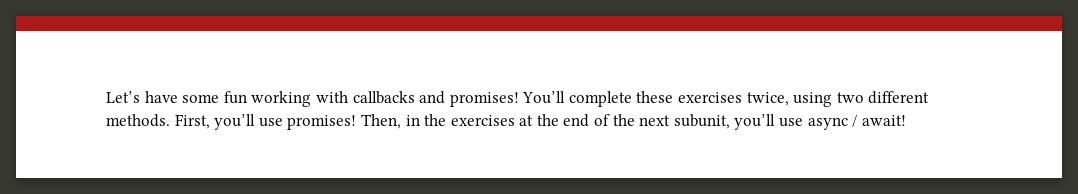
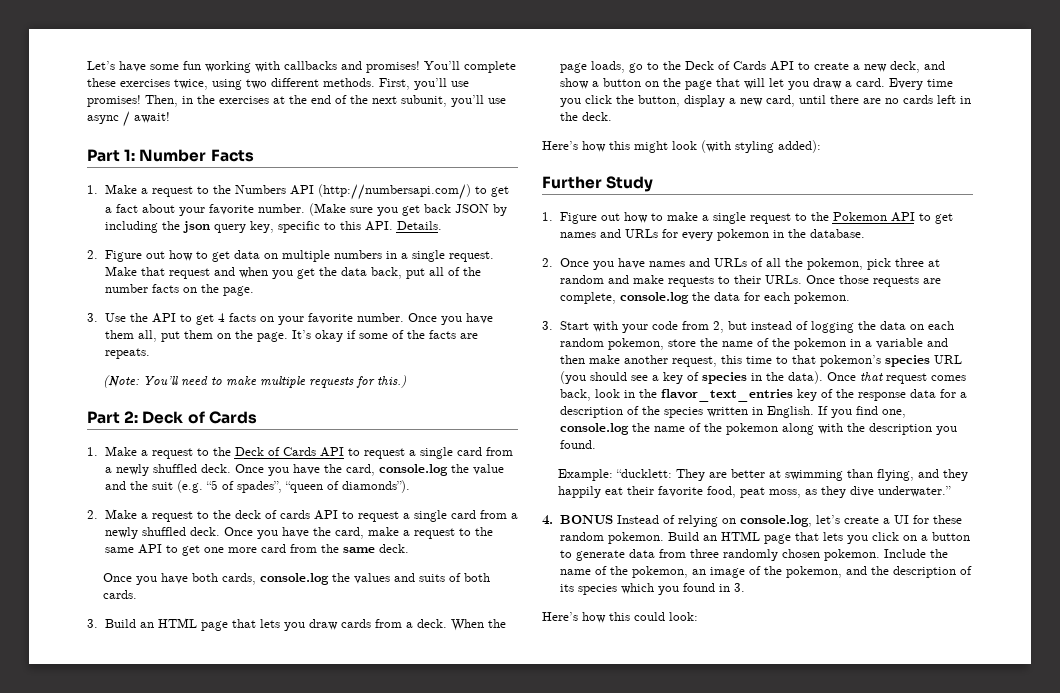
+ Part 1: Number Facts
+ 1. Make a request to the Numbers API (http://numbersapi.com/) to get a fact about your favorite number. (Make sure you get back JSON by including the json query key, specific to this API. Details.
+ 2. Figure out how to get data on multiple numbers in a single request. Make that request and when you get the data back, put all of the number facts on the page.
+ 3. Use the API to get 4 facts on your favorite number. Once you have them all, put them on the page. It’s okay if some of the facts are repeats.
+ (Note: You’ll need to make multiple requests for this.)
+ Part 2: Deck of Cards
+ 1. Make a request to the Deck of Cards API to request a single card from a newly shuffled deck. Once you have the card, console.log the value and the suit (e.g. “5 of spades”, “queen of diamonds”).
+ 2. Make a request to the deck of cards API to request a single card from a newly shuffled deck. Once you have the card, make a request to the same API to get one more card from the same deck.
+ Once you have both cards, console.log the values and suits of both cards.
+ 3. Build an HTML page that lets you draw cards from a deck. When the page loads, go to the Deck of Cards API to create a new deck, and show a button on the page that will let you draw a card. Every time you click the button, display a new card, until there are no cards left in the deck.
+ Here’s how this might look (with styling added):
+ Further Study
+ 1. Figure out how to make a single request to the Pokemon API to get names and URLs for every pokemon in the database.
+ 2. Once you have names and URLs of all the pokemon, pick three at random and make requests to their URLs. Once those requests are complete, console.log the data for each pokemon.
+ 3. Start with your code from 2, but instead of logging the data on each random pokemon, store the name of the pokemon in a variable and then make another request, this time to that pokemon’s species URL (you should see a key of species in the data). Once that request comes back, look in the flavor_text_entries key of the response data for a description of the species written in English. If you find one, console.log the name of the pokemon along with the description you found.
+ Example: “ducklett: They are better at swimming than flying, and they happily eat their favorite food, peat moss, as they dive underwater.”
+ 4. BONUS Instead of relying on console.log, let’s create a UI for these random pokemon. Build an HTML page that lets you click on a button to generate data from three randomly chosen pokemon. Include the name of the pokemon, an image of the pokemon, and the description of its species which you found in 3.
+ Here’s how this could look:

